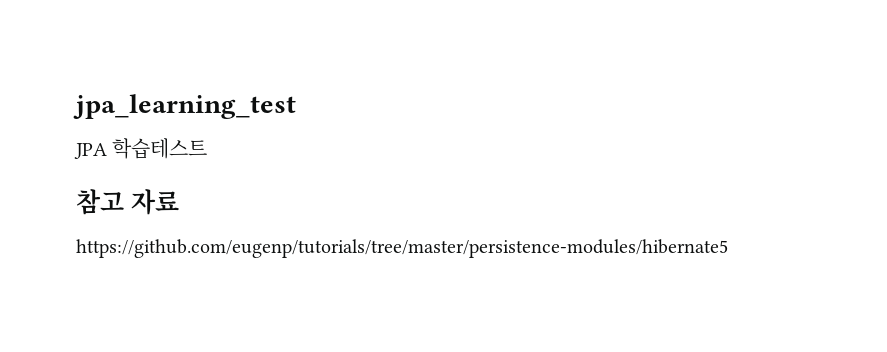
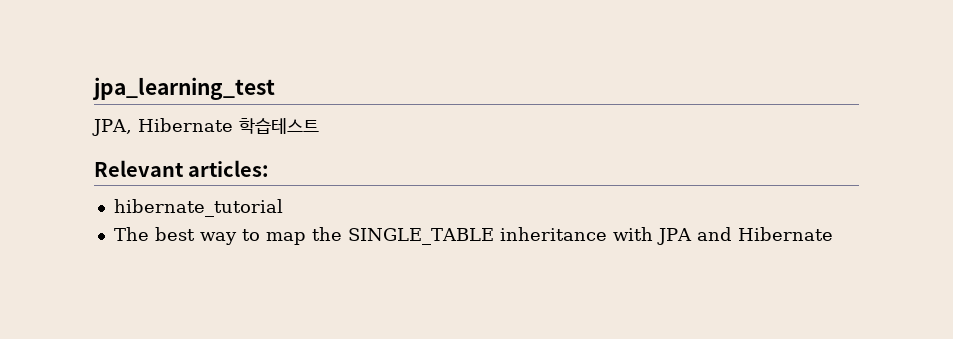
- JPA 학습테스트
+ JPA, Hibernate 학습테스트
- 참고 자료
- https://github.com/eugenp/tutorials/tree/master/persistence-modules/hibernate5
+ Relevant articles:
+ hibernate_tutorial
+ The best way to map the SINGLE_TABLE inheritance with JPA and Hibernate

